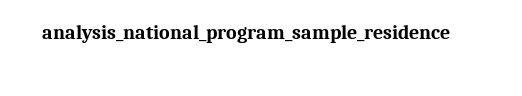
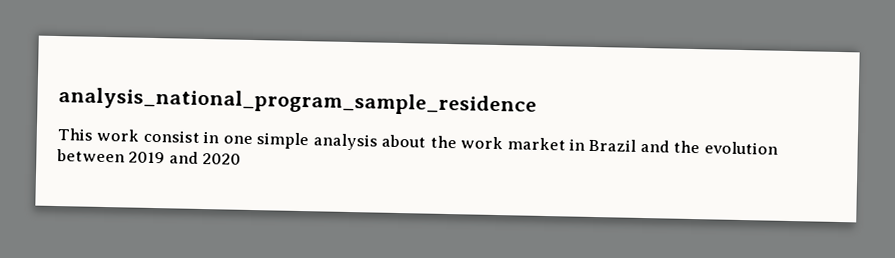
+ This work consist in one simple analysis about the work market in Brazil and the evolution between 2019 and 2020

